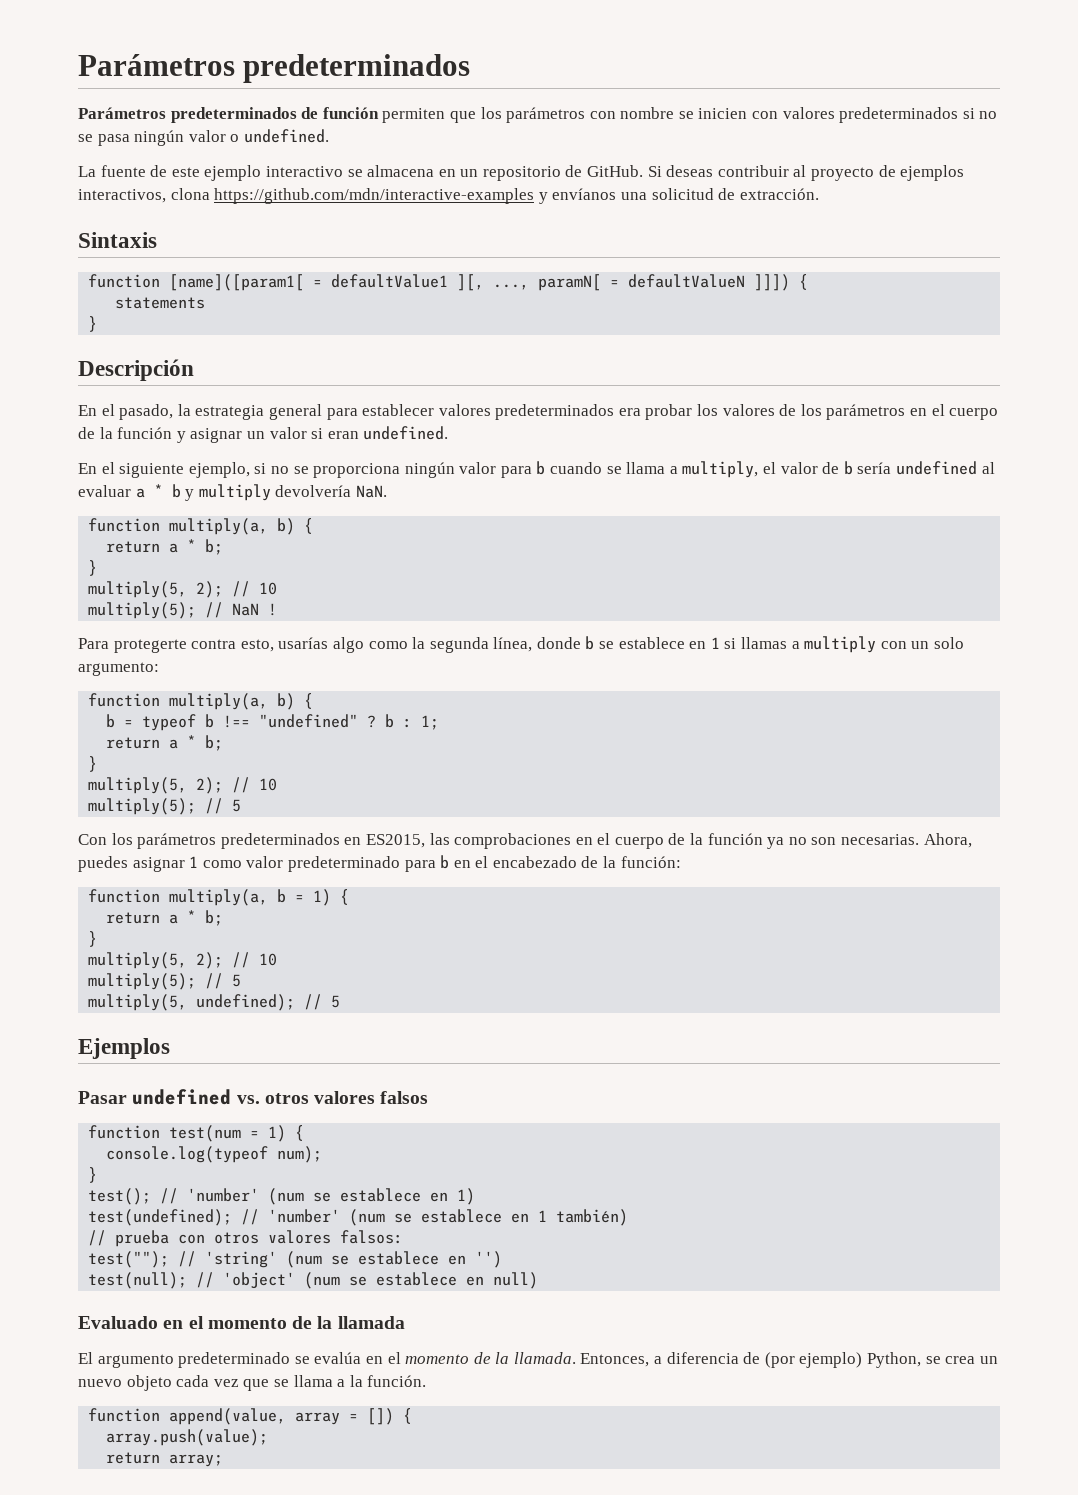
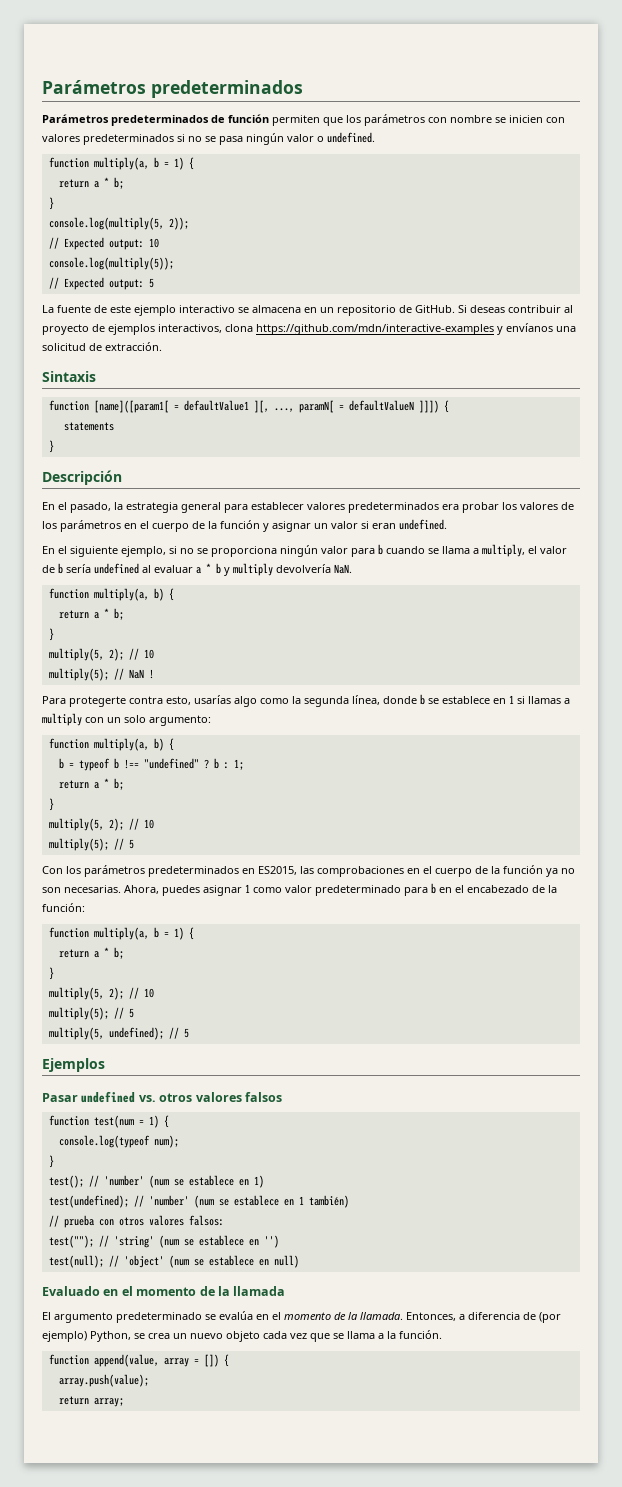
  Parámetros predeterminados de función permiten que los parámetros con nombre se inicien con valores predeterminados si no se pasa ningún valor o undefined.
+ function multiply(a, b = 1) {
+ return a * b;
+ }
+ console.log(multiply(5, 2));
+ // Expected output: 10
+ console.log(multiply(5));
+ // Expected output: 5

